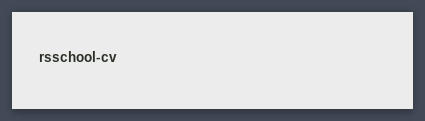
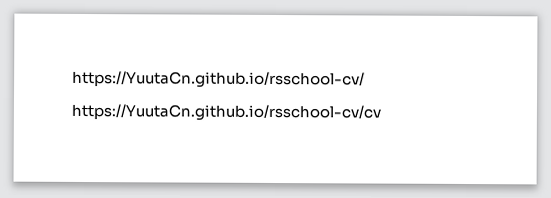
- rsschool-cv
+ https://YuutaCn.github.io/rsschool-cv/
+ https://YuutaCn.github.io/rsschool-cv/cv

